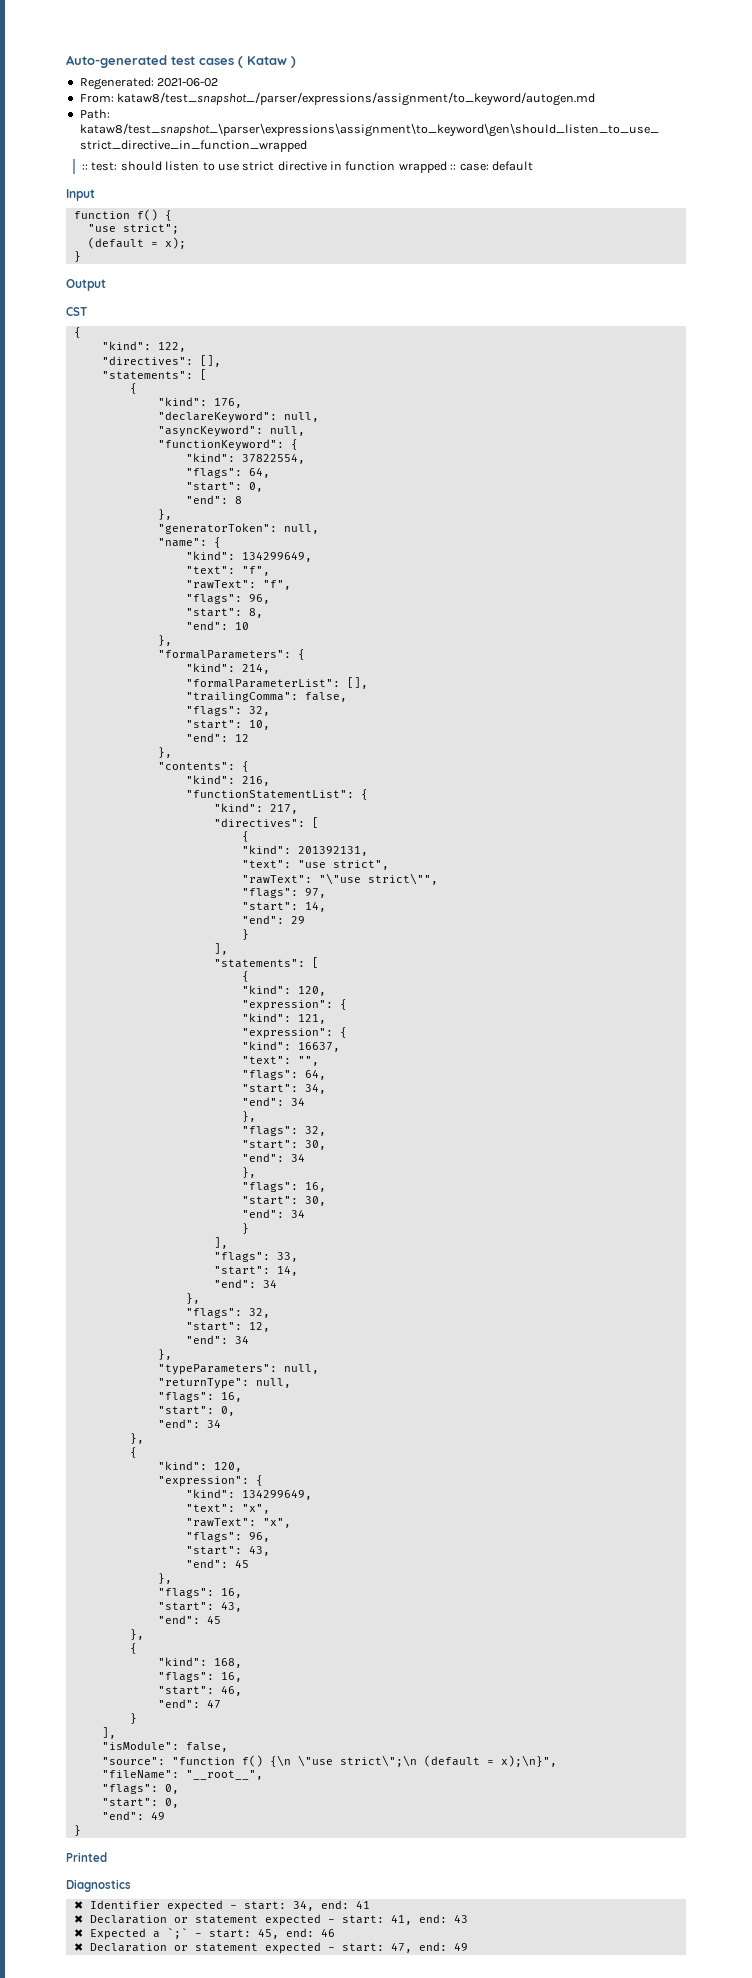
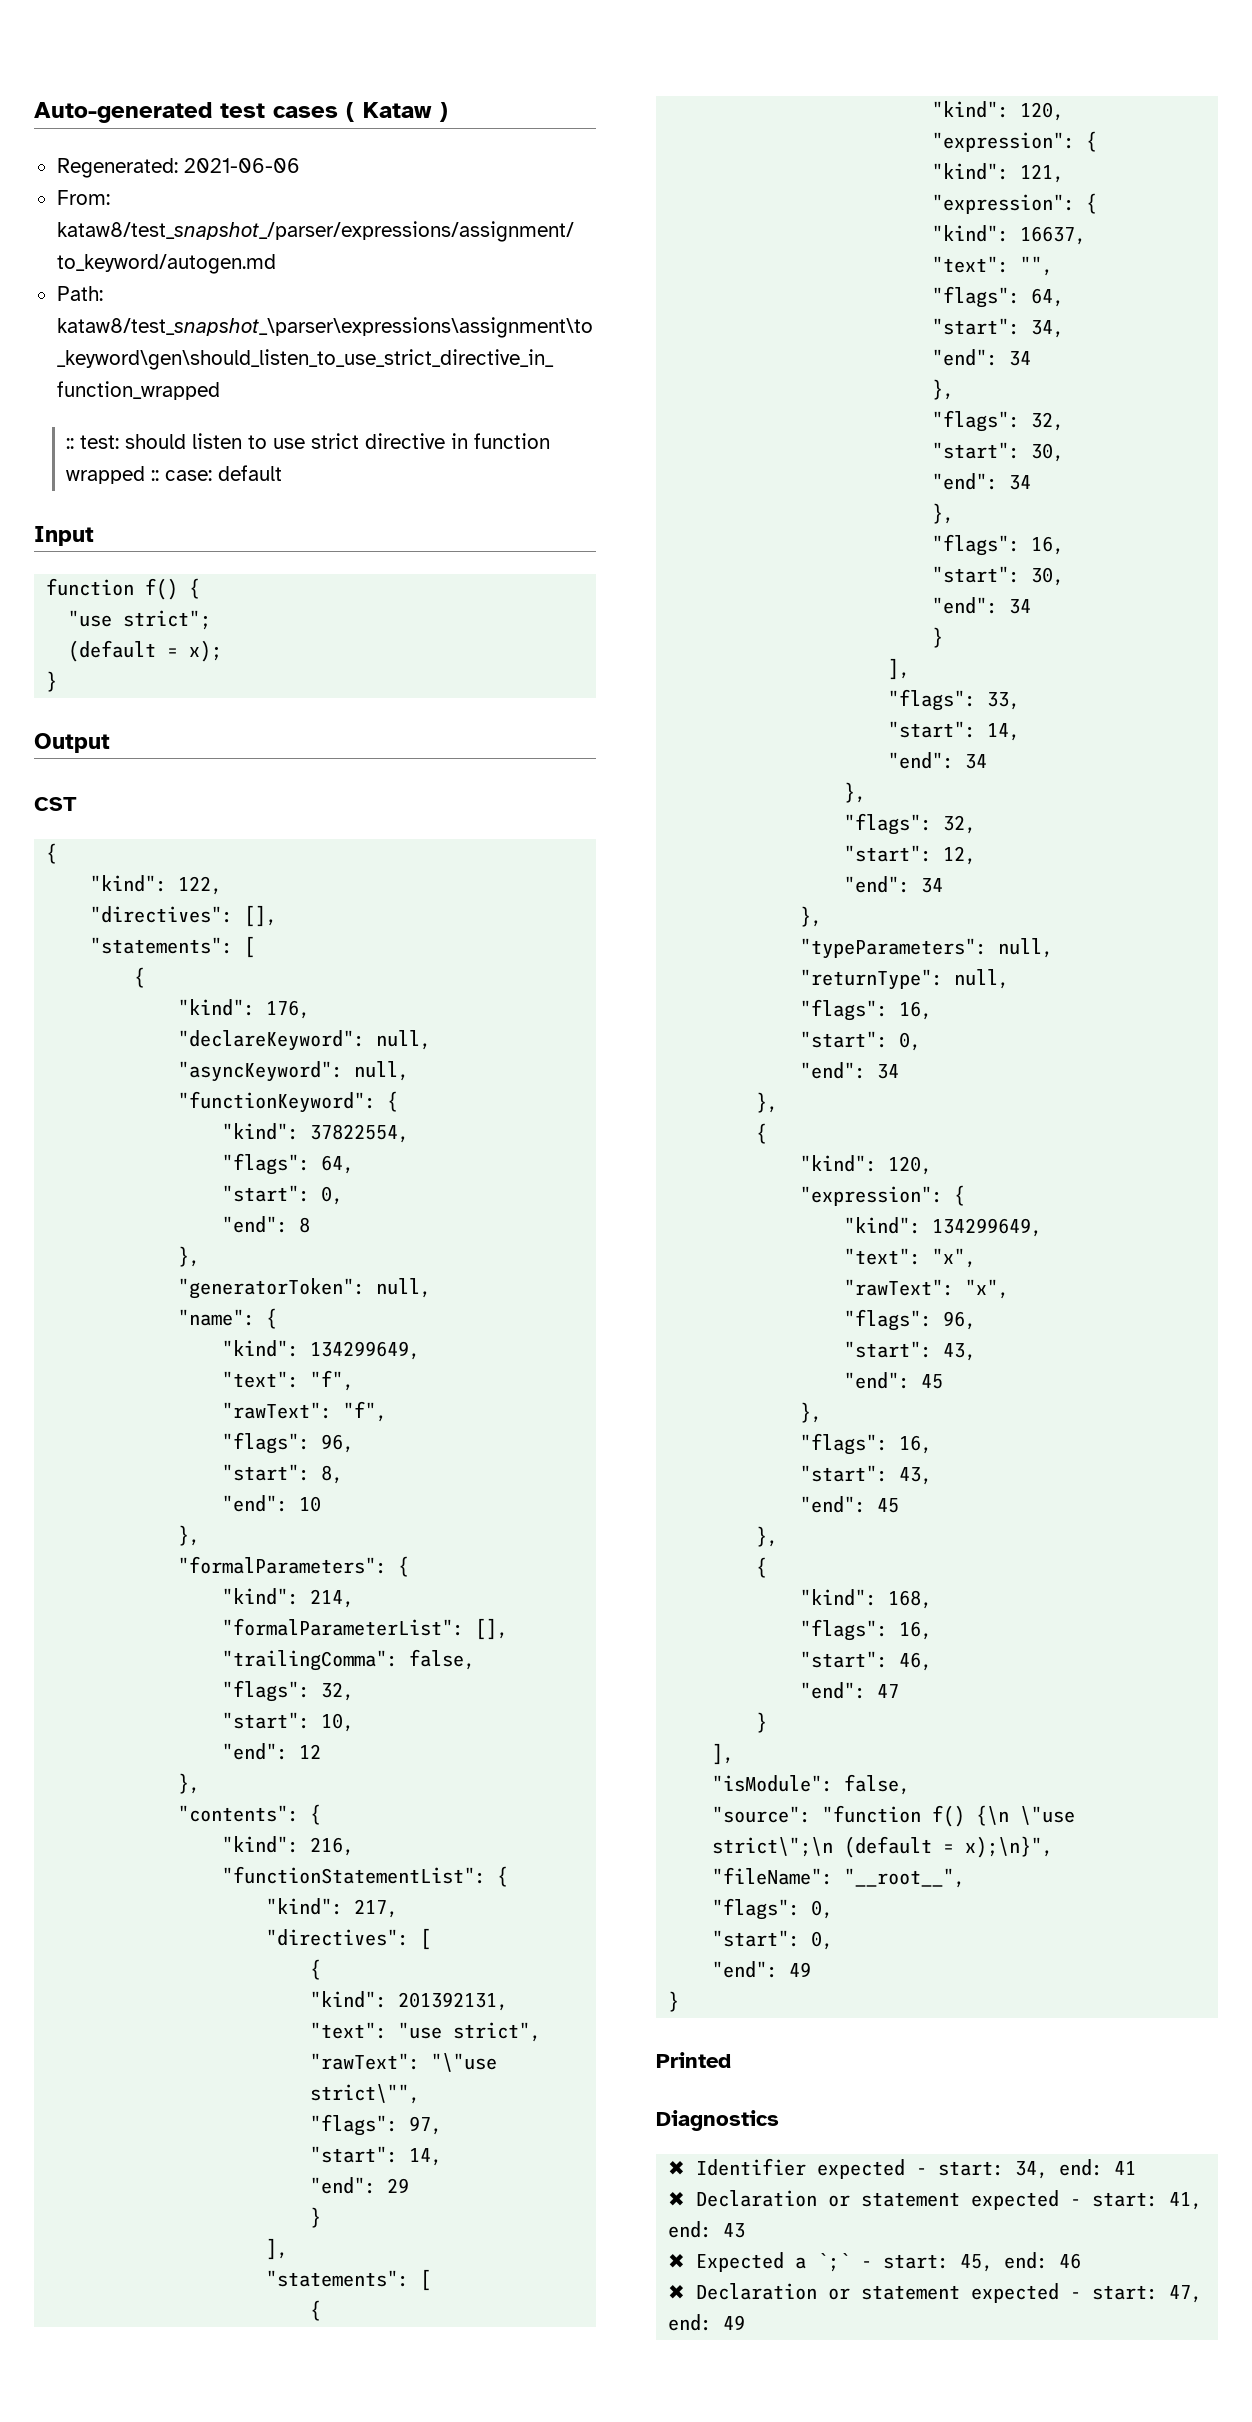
- Regenerated: 2021-06-02
+ Regenerated: 2021-06-06

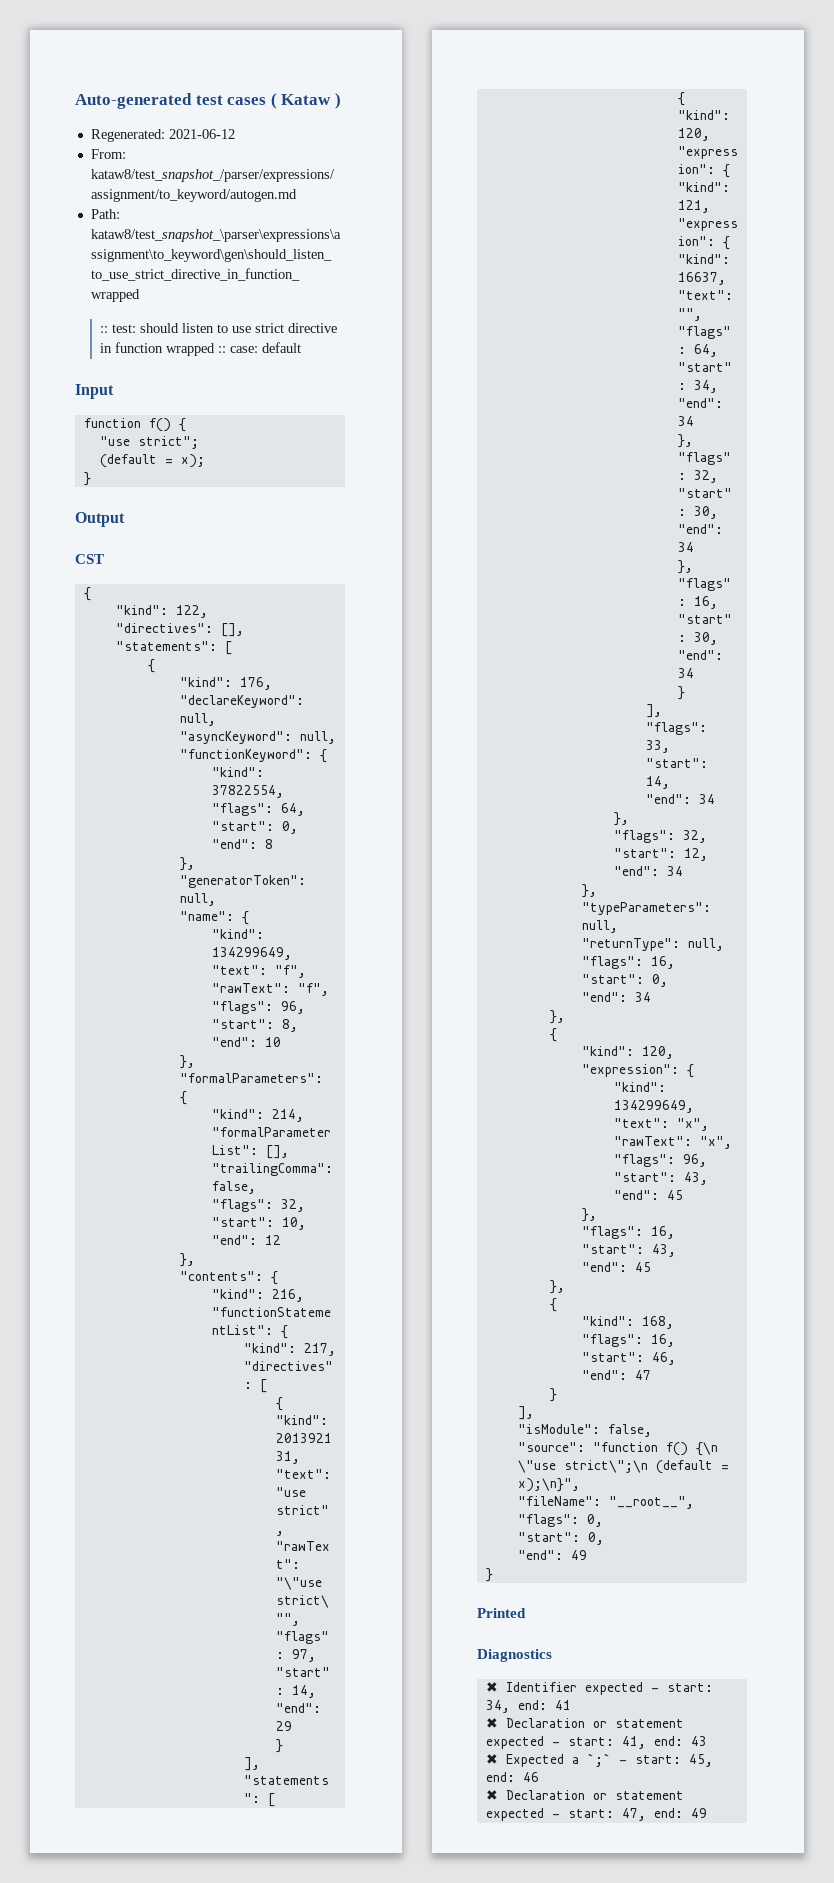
- Regenerated: 2021-06-06
+ Regenerated: 2021-06-12

